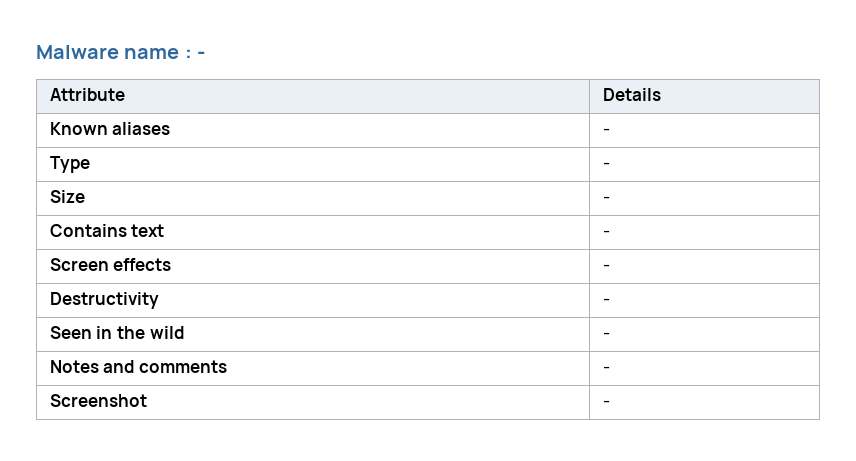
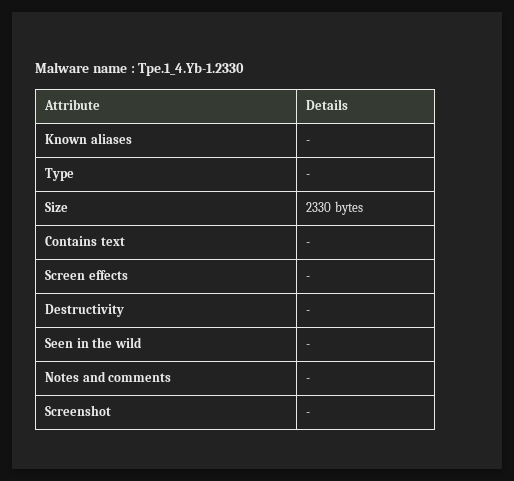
- Malware name : -
+ Malware name : Tpe.1_4.Yb-1.2330
- Size | -
+ Size | 2330 bytes

